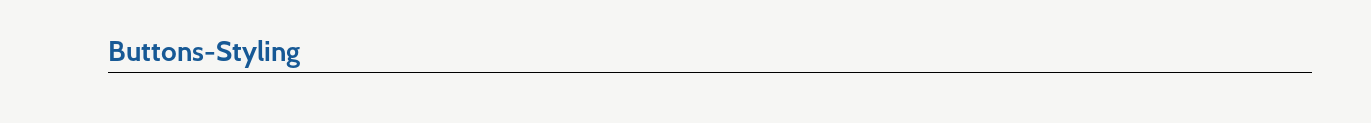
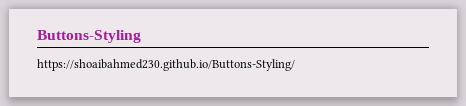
+ https://shoaibahmed230.github.io/Buttons-Styling/

